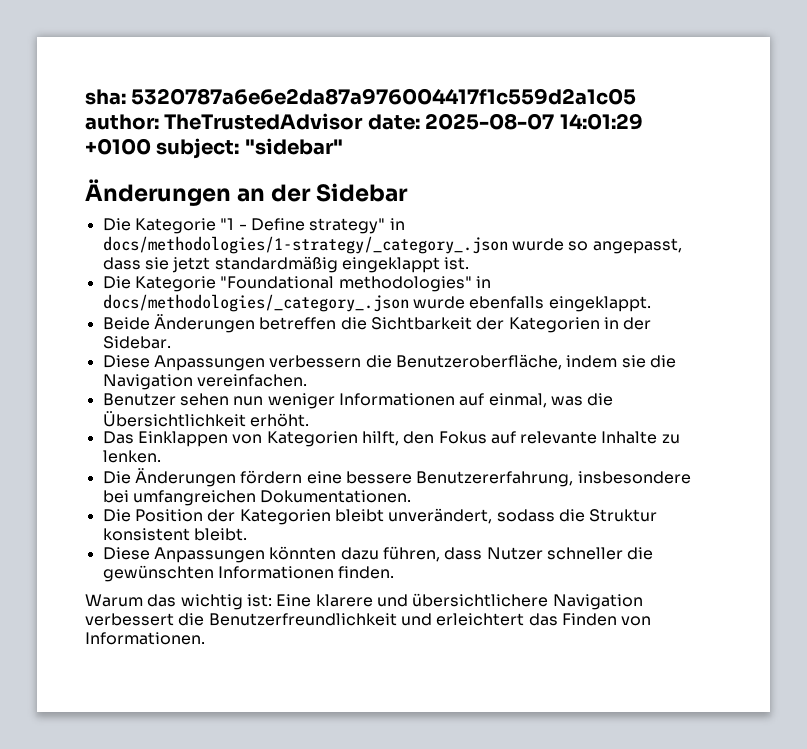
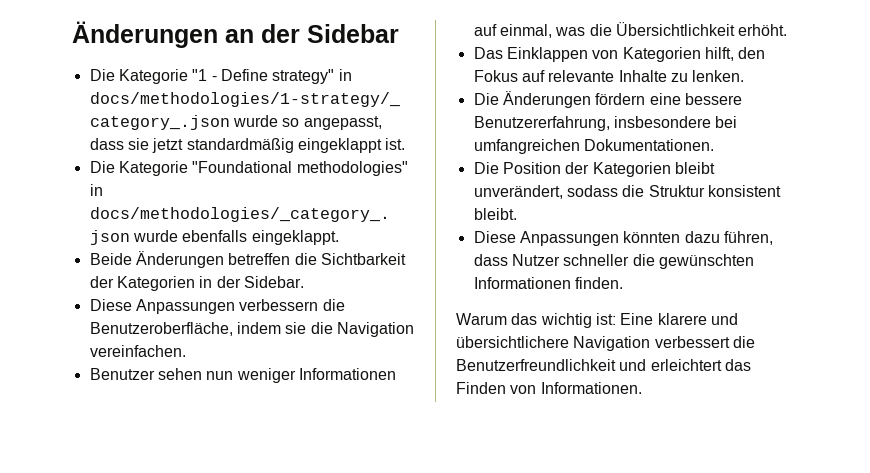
- sha: 5320787a6e6e2da87a976004417f1c559d2a1c05 author: TheTrustedAdvisor date: 2025-08-07 14:01:29 +0100 subject: "sidebar"

